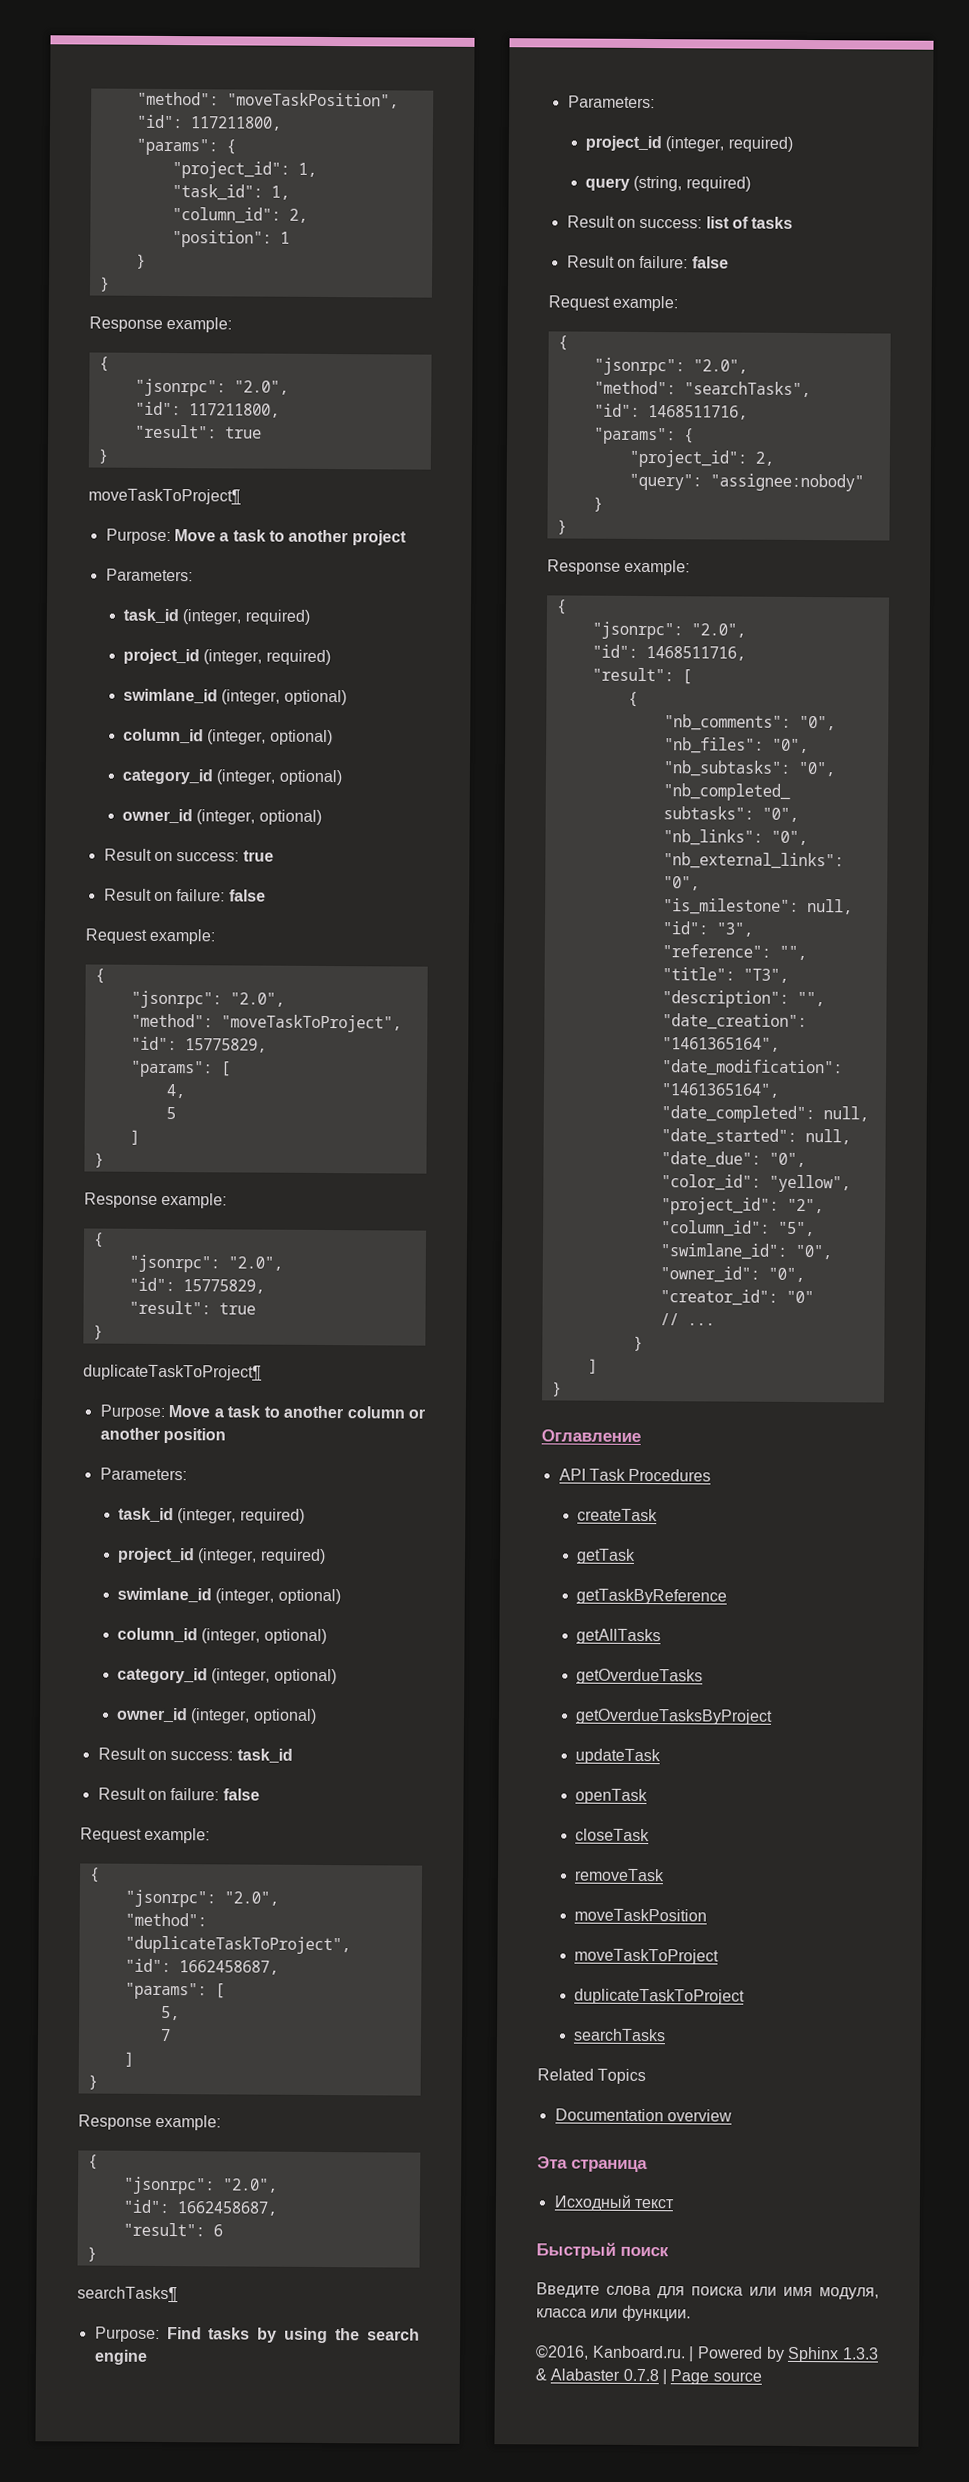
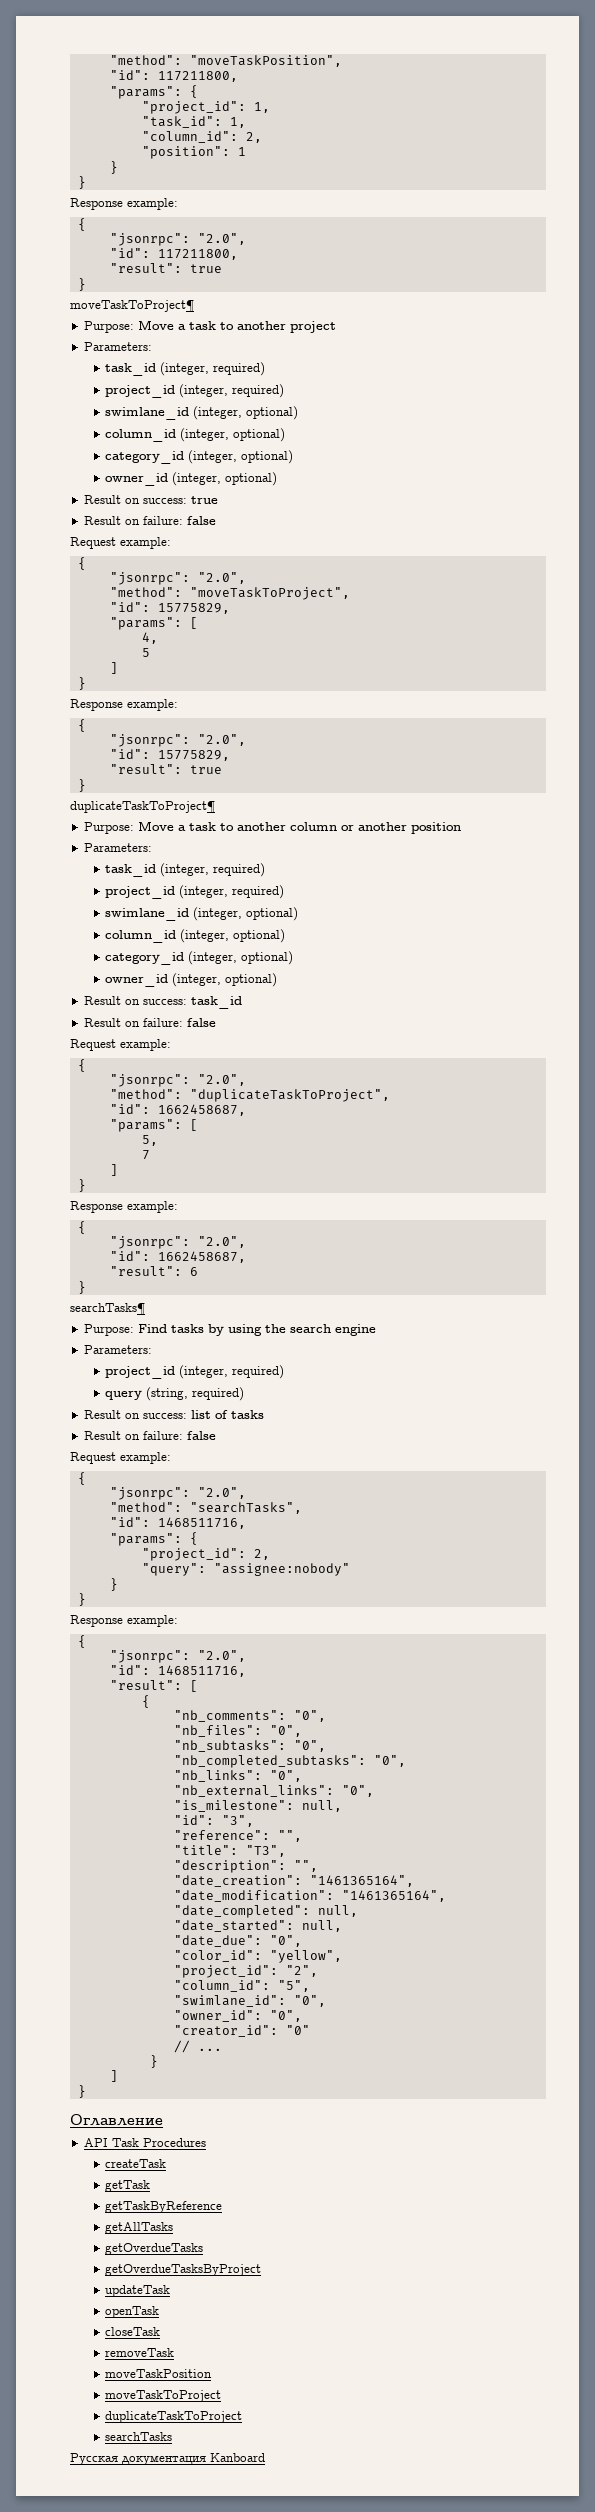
- Related Topics
- Documentation overview
- Эта страница
- Исходный текст
- Быстрый поиск
- Введите слова для поиска или имя модуля, класса или функции.
- ©2016, Kanboard.ru. | Powered by Sphinx 1.3.3 & Alabaster 0.7.8 | Page source
+ Русская документация Kanboard

